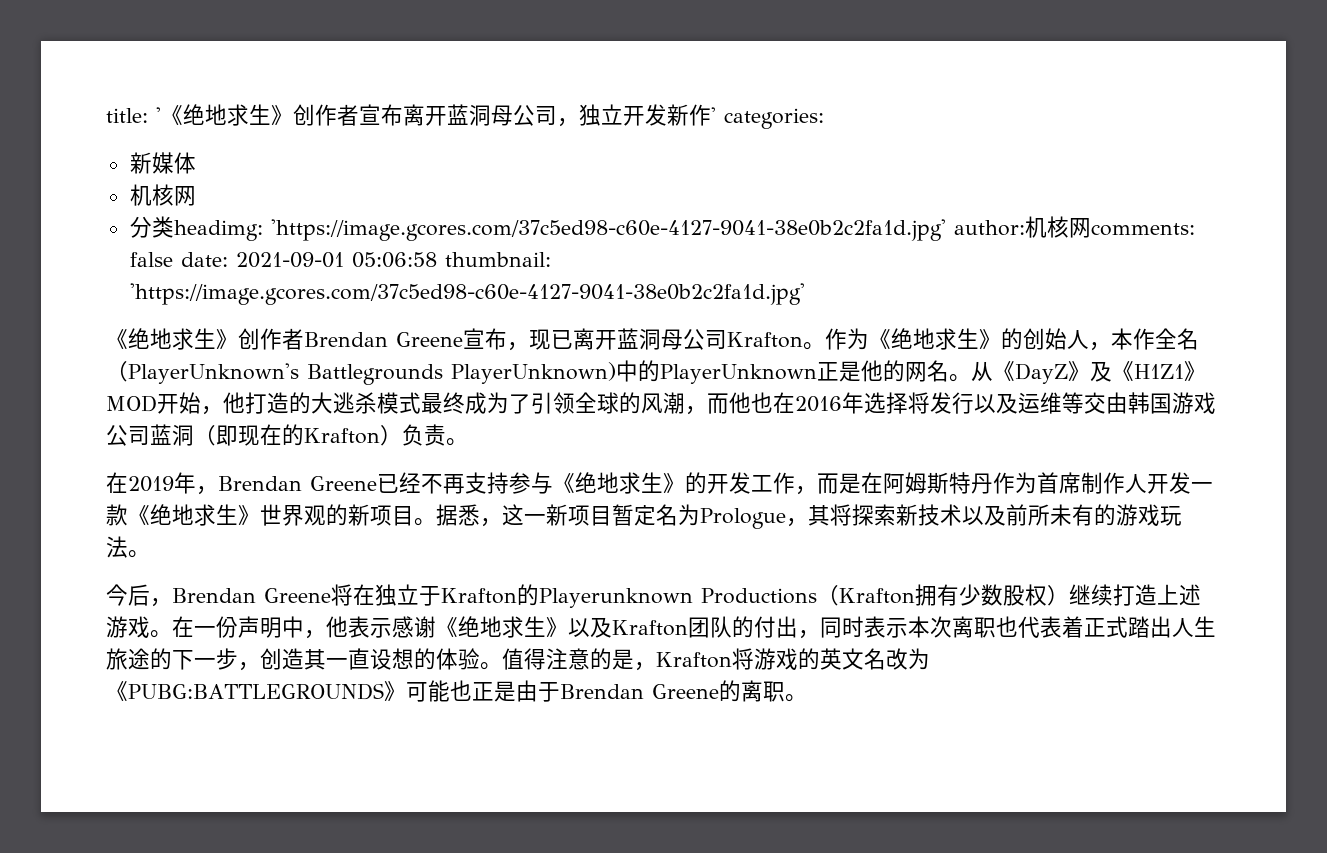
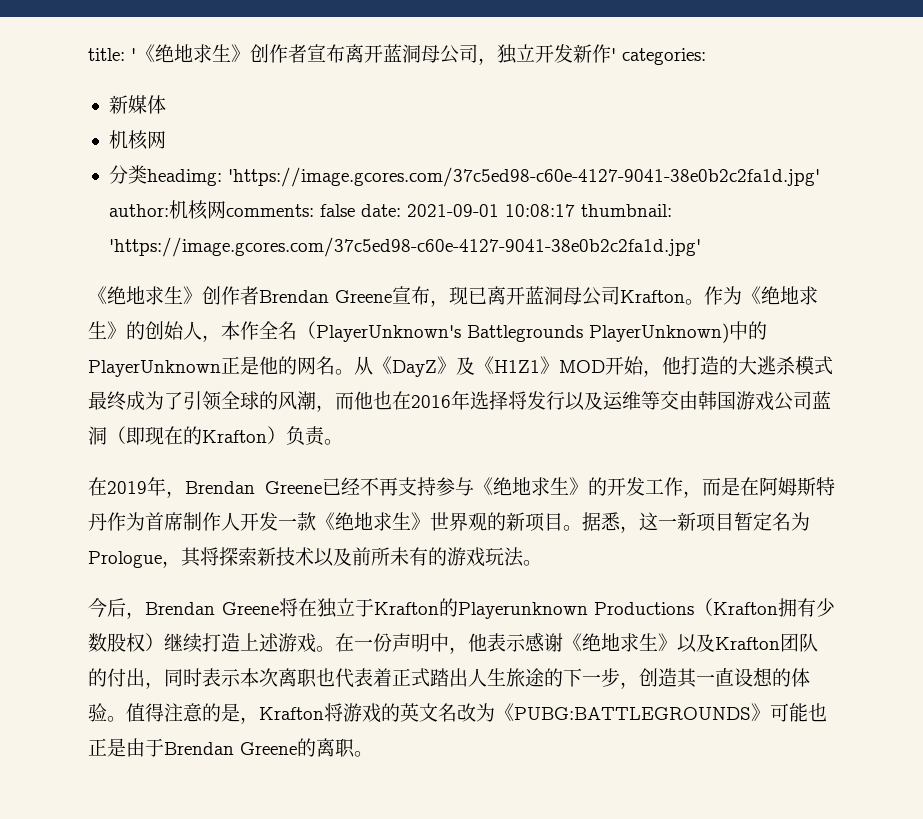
- 分类headimg: 'https://image.gcores.com/37c5ed98-c60e-4127-9041-38e0b2c2fa1d.jpg' author:机核网comments: false date: 2021-09-01 05:06:58 thumbnail: 'https://image.gcores.com/37c5ed98-c60e-4127-9041-38e0b2c2fa1d.jpg'
+ 分类headimg: 'https://image.gcores.com/37c5ed98-c60e-4127-9041-38e0b2c2fa1d.jpg' author:机核网comments: false date: 2021-09-01 10:08:17 thumbnail: 'https://image.gcores.com/37c5ed98-c60e-4127-9041-38e0b2c2fa1d.jpg'

